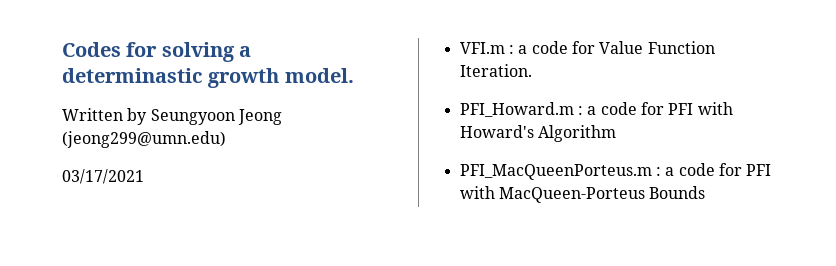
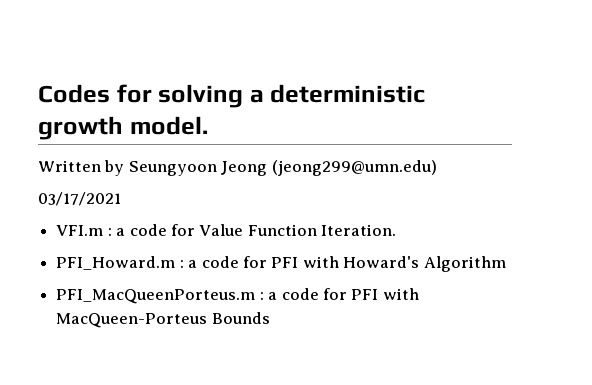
- Codes for solving a determinastic growth model.
+ Codes for solving a deterministic growth model.

